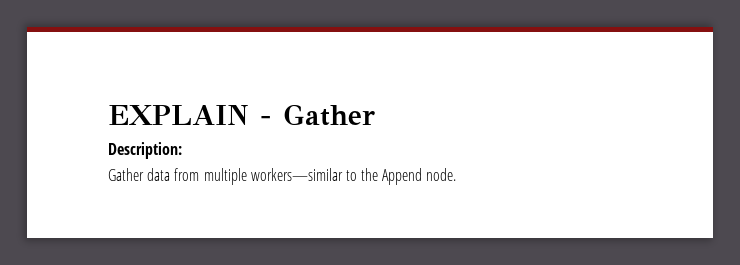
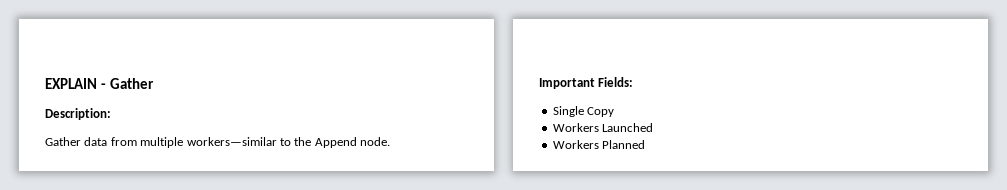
+ Important Fields:
+ Single Copy
+ Workers Launched
+ Workers Planned

